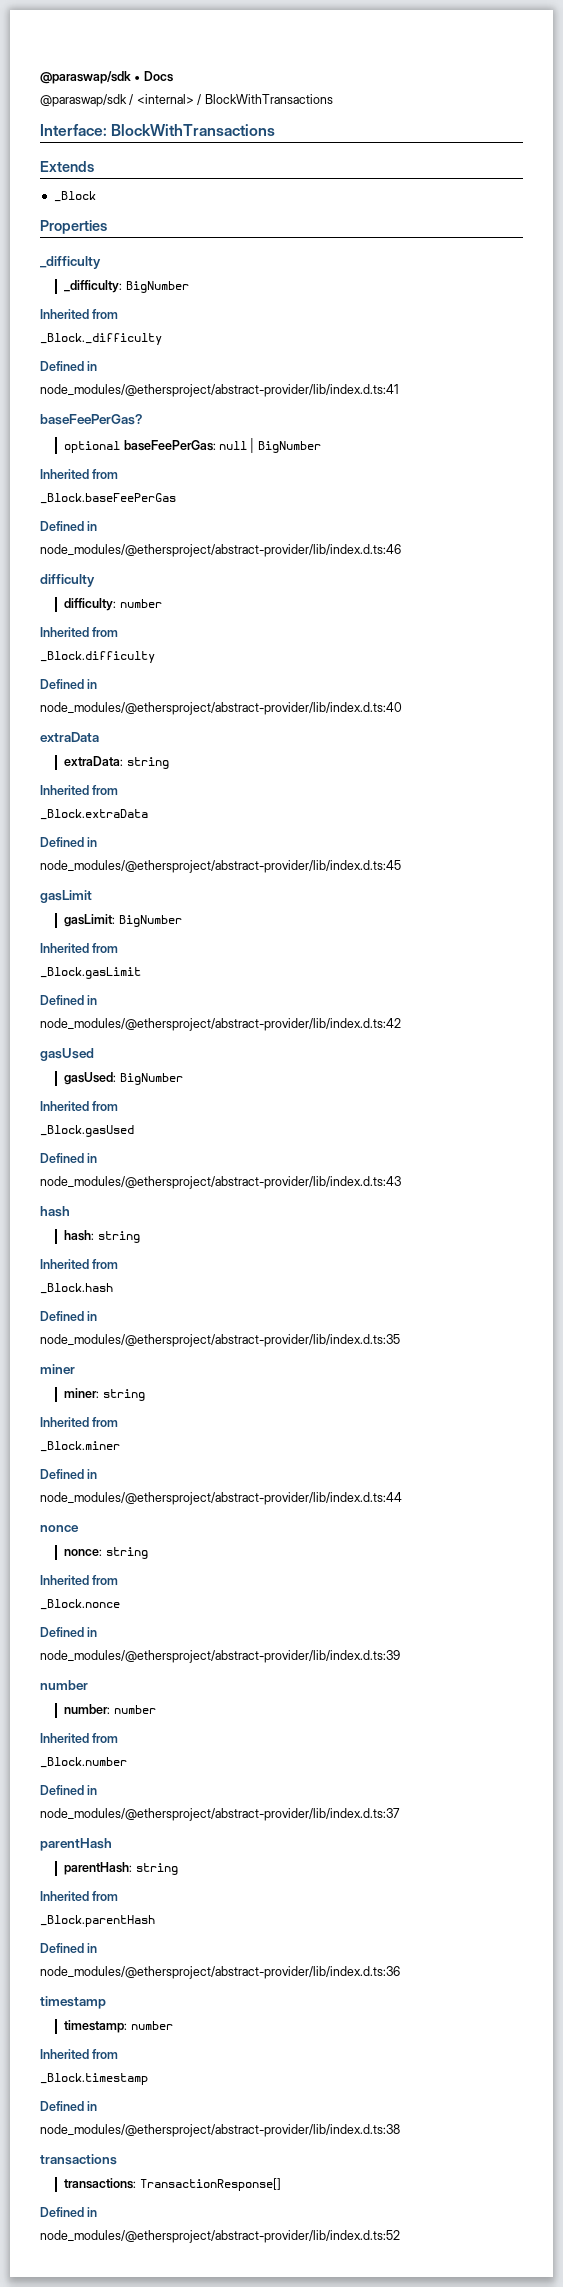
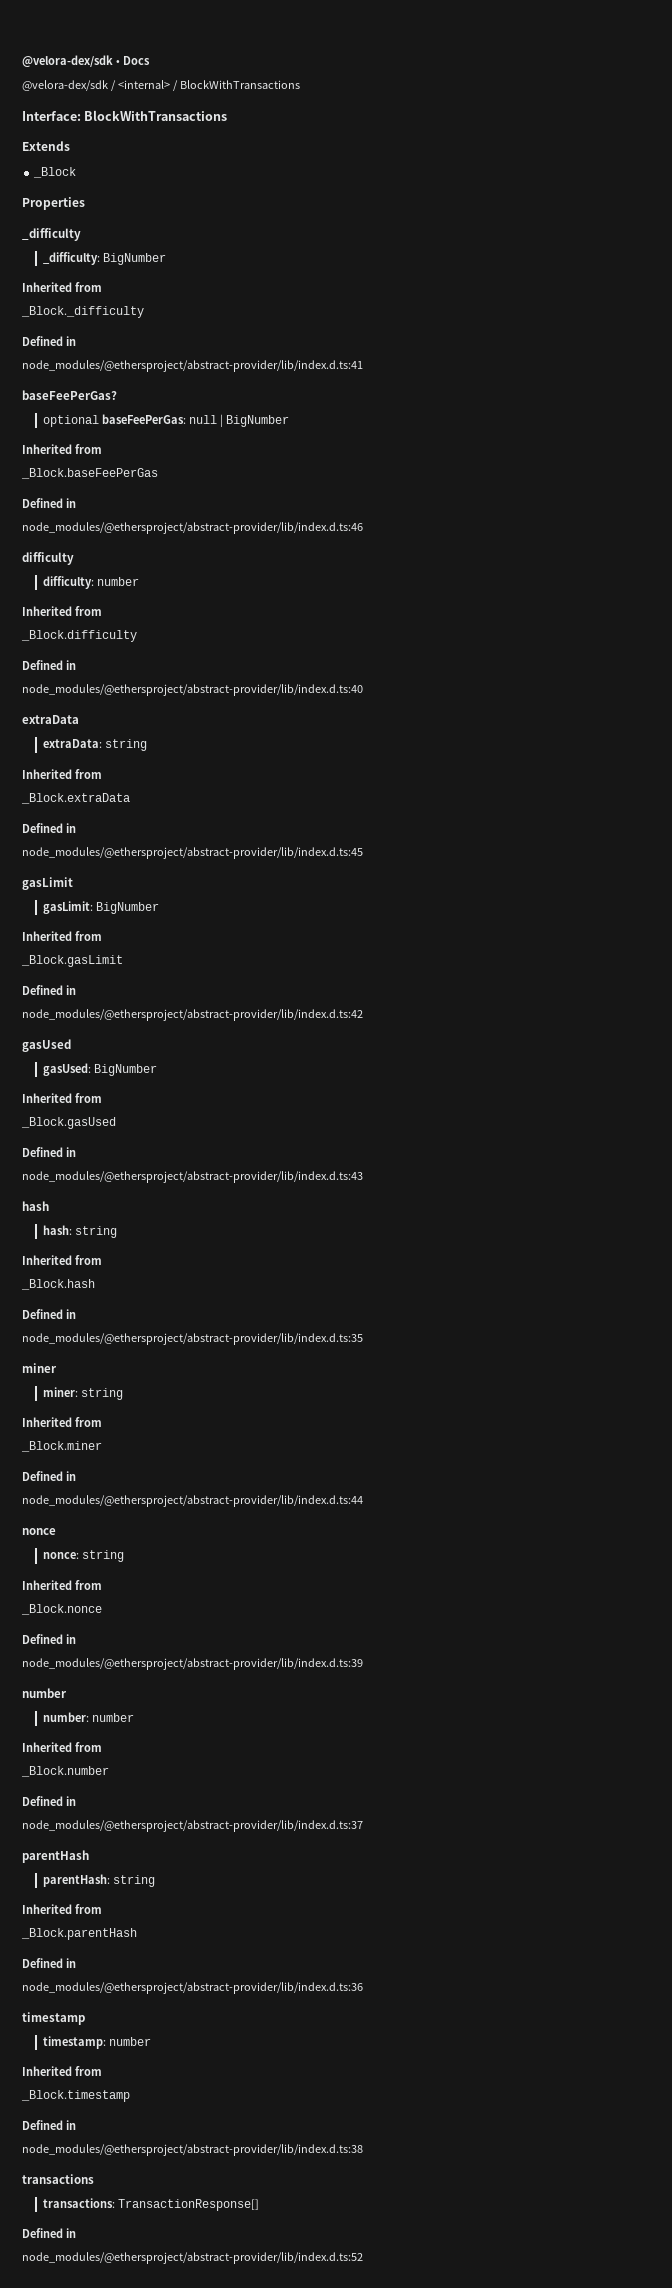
- @paraswap/sdk • Docs
+ @velora-dex/sdk • Docs
- @paraswap/sdk / <internal> / BlockWithTransactions
+ @velora-dex/sdk / <internal> / BlockWithTransactions

